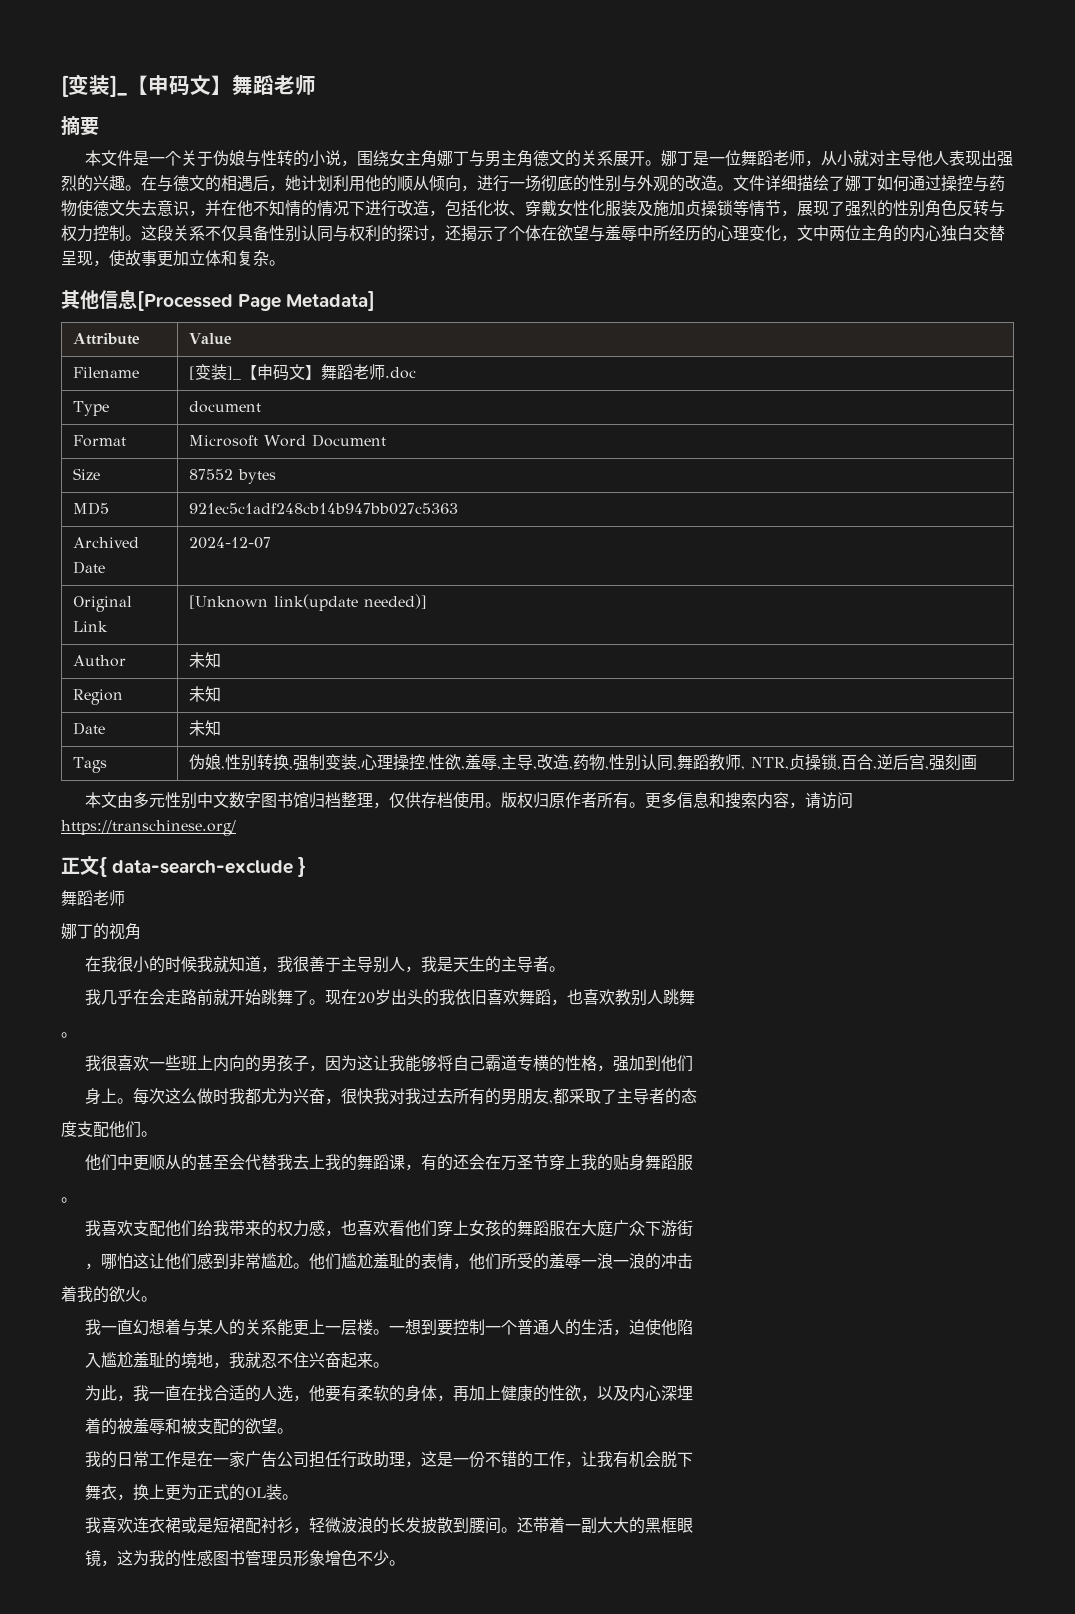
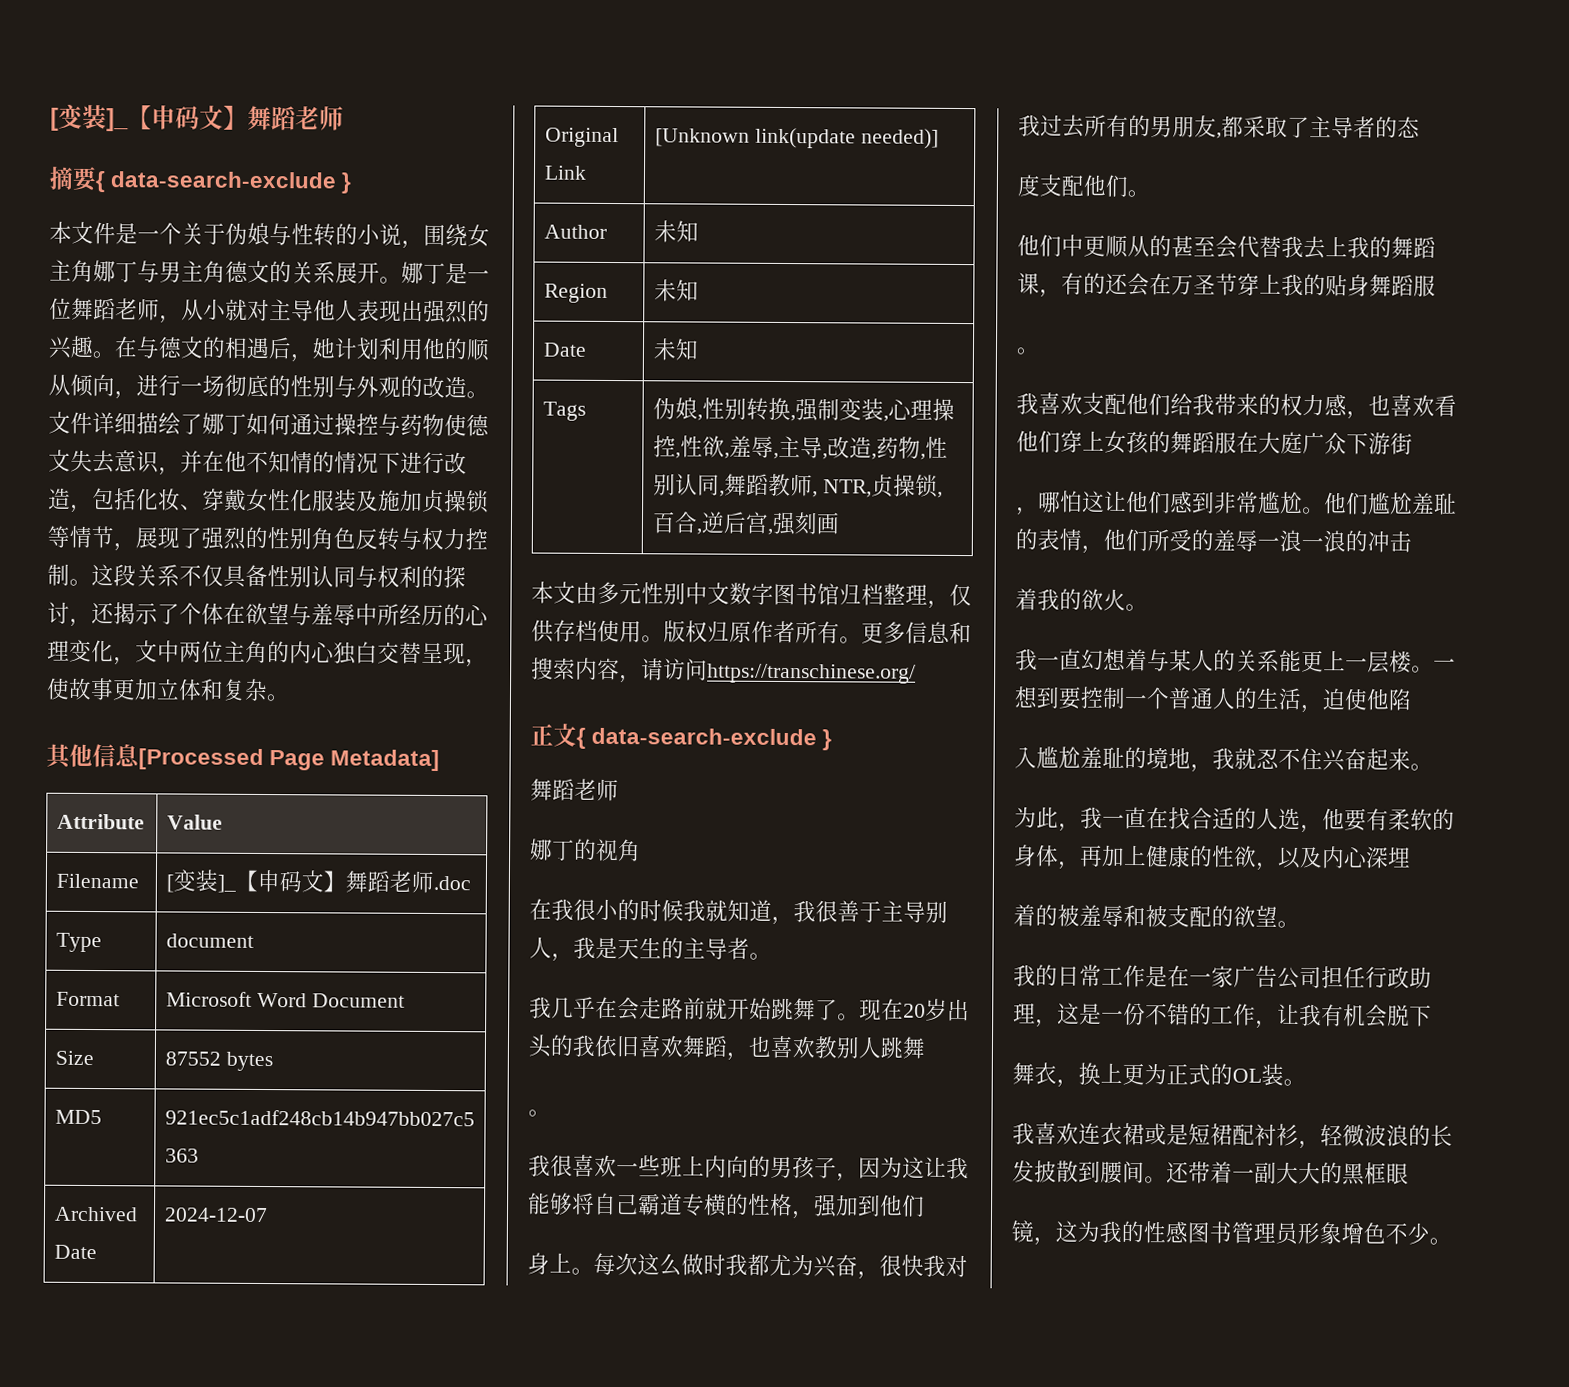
- 摘要
+ 摘要{ data-search-exclude }

